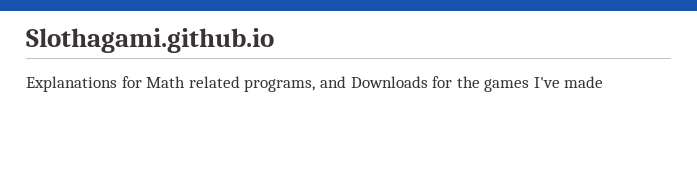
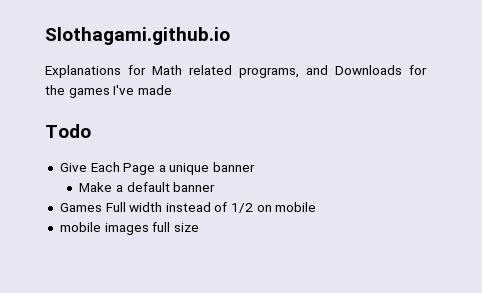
+ Todo
+ Give Each Page a unique banner
+ Make a default banner
+ Games Full width instead of 1/2 on mobile
+ mobile images full size

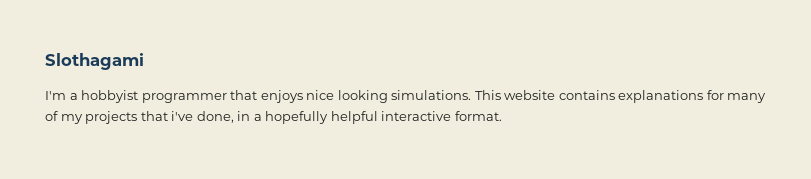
- Slothagami.github.io
- Explanations for Math related programs, and Downloads for the games I've made
- Todo
- Give Each Page a unique banner
- Make a default banner
- Games Full width instead of 1/2 on mobile
- mobile images full size
+ Slothagami
+ I'm a hobbyist programmer that enjoys nice looking simulations. This website contains explanations for many of my projects that i've done, in a hopefully helpful interactive format.

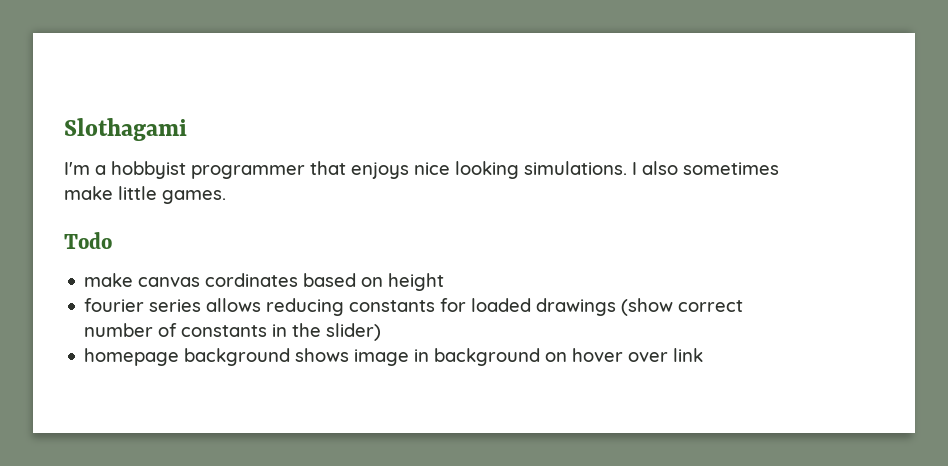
- This website contains explanations for many of my projects that i've done, in a hopefully helpful interactive format.
+ I also sometimes make little games.
+ Todo
+ make canvas cordinates based on height
+ fourier series allows reducing constants for loaded drawings (show correct number of constants in the slider)
+ homepage background shows image in background on hover over link

